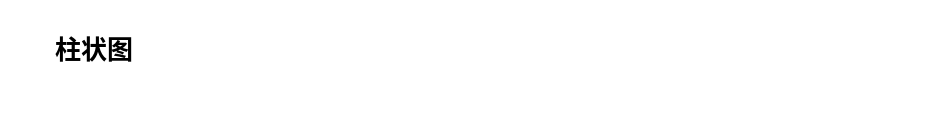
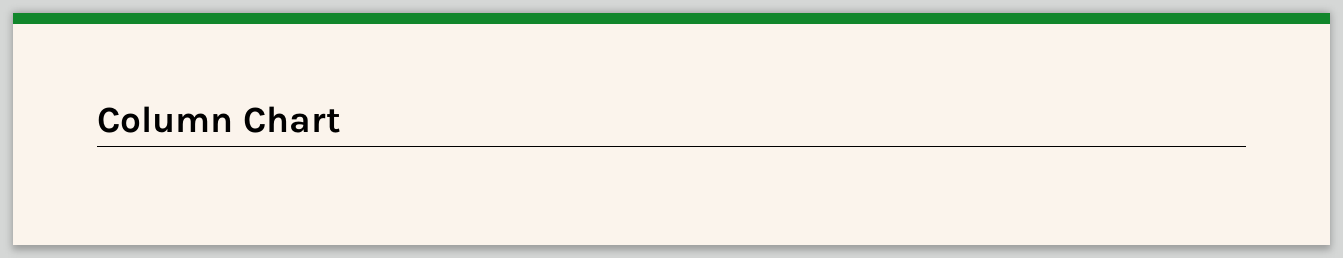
- 柱状图
+ Column Chart

